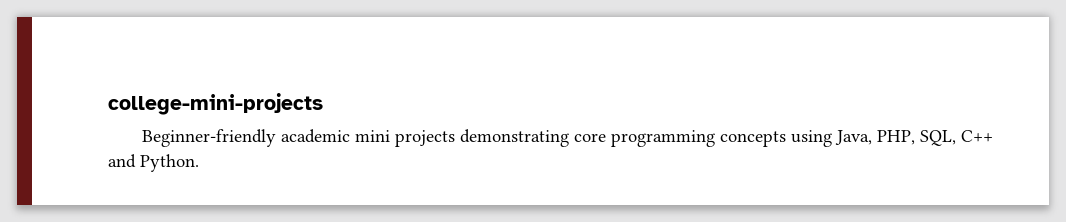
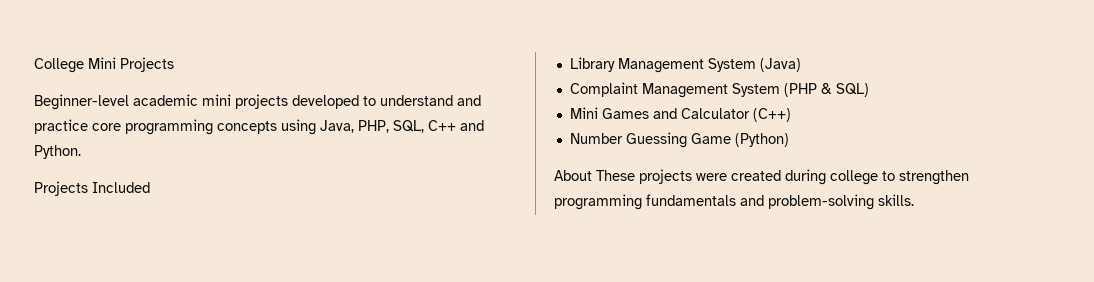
- college-mini-projects
- Beginner-friendly academic mini projects demonstrating core programming concepts using Java, PHP, SQL, C++ and Python.
+ College Mini Projects
+ Beginner-level academic mini projects developed to understand and practice core programming concepts using Java, PHP, SQL, C++ and Python.
+ Projects Included
+ Library Management System (Java)
+ Complaint Management System (PHP & SQL)
+ Mini Games and Calculator (C++)
+ Number Guessing Game (Python)
+ About These projects were created during college to strengthen programming fundamentals and problem-solving skills.

